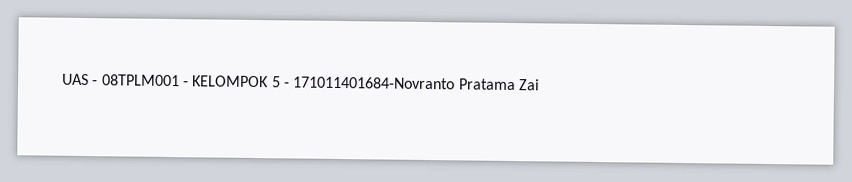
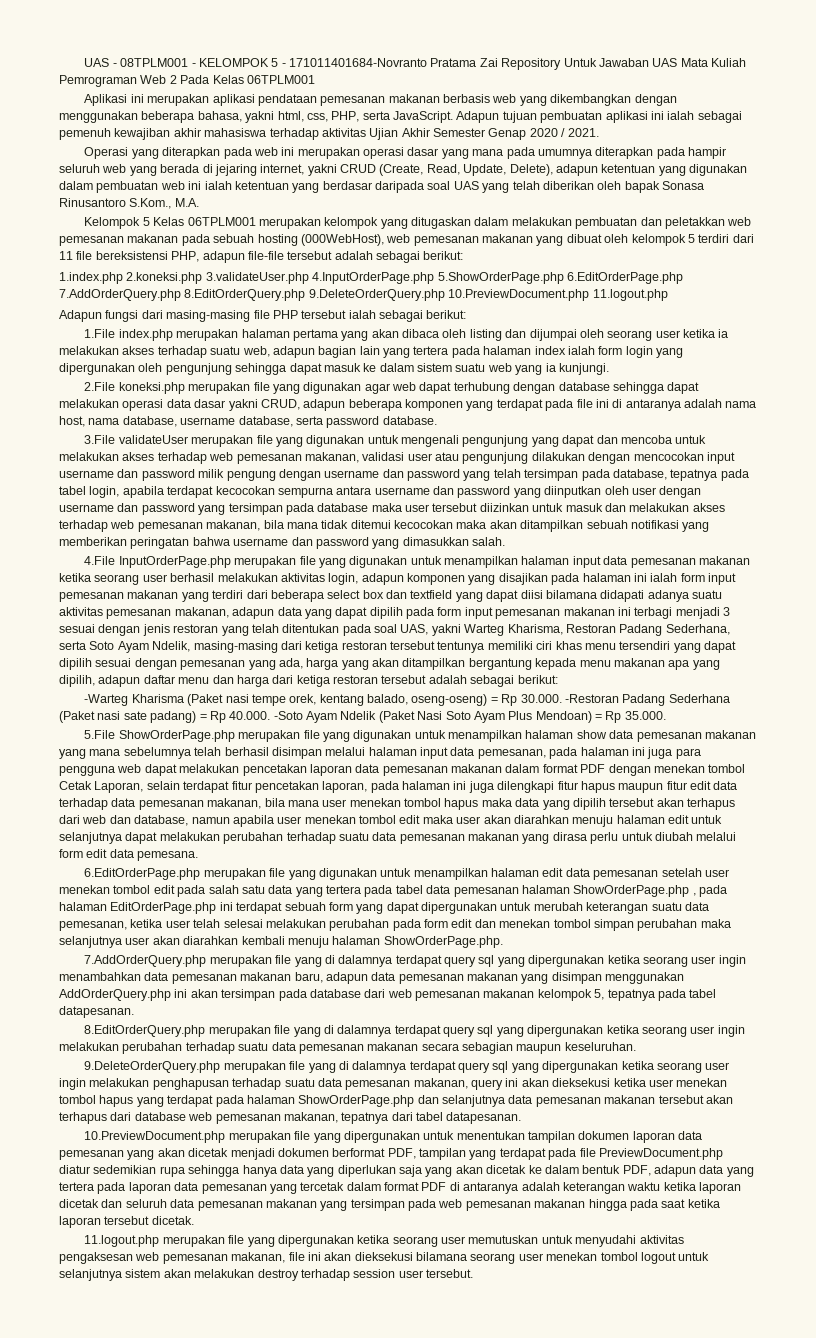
- UAS - 08TPLM001 - KELOMPOK 5 - 171011401684-Novranto Pratama Zai
+ UAS - 08TPLM001 - KELOMPOK 5 - 171011401684-Novranto Pratama Zai Repository Untuk Jawaban UAS Mata Kuliah Pemrograman Web 2 Pada Kelas 06TPLM001
+ Aplikasi ini merupakan aplikasi pendataan pemesanan makanan berbasis web yang dikembangkan dengan menggunakan beberapa bahasa, yakni html, css, PHP, serta JavaScript. Adapun tujuan pembuatan aplikasi ini ialah sebagai pemenuh kewajiban akhir mahasiswa terhadap aktivitas Ujian Akhir Semester Genap 2020 / 2021.
+ Operasi yang diterapkan pada web ini merupakan operasi dasar yang mana pada umumnya diterapkan pada hampir seluruh web yang berada di jejaring internet, yakni CRUD (Create, Read, Update, Delete), adapun ketentuan yang digunakan dalam pembuatan web ini ialah ketentuan yang berdasar daripada soal UAS yang telah diberikan oleh bapak Sonasa Rinusantoro S.Kom., M.A.
+ Kelompok 5 Kelas 06TPLM001 merupakan kelompok yang ditugaskan dalam melakukan pembuatan dan peletakkan web pemesanan makanan pada sebuah hosting (000WebHost), web pemesanan makanan yang dibuat oleh kelompok 5 terdiri dari 11 file bereksistensi PHP, adapun file-file tersebut adalah sebagai berikut:
+ 1.index.php 2.koneksi.php 3.validateUser.php 4.InputOrderPage.php 5.ShowOrderPage.php 6.EditOrderPage.php 7.AddOrderQuery.php 8.EditOrderQuery.php 9.DeleteOrderQuery.php 10.PreviewDocument.php 11.logout.php
+ Adapun fungsi dari masing-masing file PHP tersebut ialah sebagai berikut:
+ 1.File index.php merupakan halaman pertama yang akan dibaca oleh listing dan dijumpai oleh seorang user ketika ia melakukan akses terhadap suatu web, adapun bagian lain yang tertera pada halaman index ialah form login yang dipergunakan oleh pengunjung sehingga dapat masuk ke dalam sistem suatu web yang ia kunjungi.
+ 2.File koneksi.php merupakan file yang digunakan agar web dapat terhubung dengan database sehingga dapat melakukan operasi data dasar yakni CRUD, adapun beberapa komponen yang terdapat pada file ini di antaranya adalah nama host, nama database, username database, serta password database.
+ 3.File validateUser merupakan file yang digunakan untuk mengenali pengunjung yang dapat dan mencoba untuk melakukan akses terhadap web pemesanan makanan, validasi user atau pengunjung dilakukan dengan mencocokan input username dan password milik pengung dengan username dan password yang telah tersimpan pada database, tepatnya pada tabel login, apabila terdapat kecocokan sempurna antara username dan password yang diinputkan oleh user dengan username dan password yang tersimpan pada database maka user tersebut diizinkan untuk masuk dan melakukan akses terhadap web pemesanan makanan, bila mana tidak ditemui kecocokan maka akan ditampilkan sebuah notifikasi yang memberikan peringatan bahwa username dan password yang dimasukkan salah.
+ 4.File InputOrderPage.php merupakan file yang digunakan untuk menampilkan halaman input data pemesanan makanan ketika seorang user berhasil melakukan aktivitas login, adapun komponen yang disajikan pada halaman ini ialah form input pemesanan makanan yang terdiri dari beberapa select box dan textfield yang dapat diisi bilamana didapati adanya suatu aktivitas pemesanan makanan, adapun data yang dapat dipilih pada form input pemesanan makanan ini terbagi menjadi 3 sesuai dengan jenis restoran yang telah ditentukan pada soal UAS, yakni Warteg Kharisma, Restoran Padang Sederhana, serta Soto Ayam Ndelik, masing-masing dari ketiga restoran tersebut tentunya memiliki ciri khas menu tersendiri yang dapat dipilih sesuai dengan pemesanan yang ada, harga yang akan ditampilkan bergantung kepada menu makanan apa yang dipilih, adapun daftar menu dan harga dari ketiga restoran tersebut adalah sebagai berikut:
+ -Warteg Kharisma (Paket nasi tempe orek, kentang balado, oseng-oseng) = Rp 30.000. -Restoran Padang Sederhana (Paket nasi sate padang) = Rp 40.000. -Soto Ayam Ndelik (Paket Nasi Soto Ayam Plus Mendoan) = Rp 35.000.
+ 5.File ShowOrderPage.php merupakan file yang digunakan untuk menampilkan halaman show data pemesanan makanan yang mana sebelumnya telah berhasil disimpan melalui halaman input data pemesanan, pada halaman ini juga para pengguna web dapat melakukan pencetakan laporan data pemesanan makanan dalam format PDF dengan menekan tombol Cetak Laporan, selain terdapat fitur pencetakan laporan, pada halaman ini juga dilengkapi fitur hapus maupun fitur edit data terhadap data pemesanan makanan, bila mana user menekan tombol hapus maka data yang dipilih tersebut akan terhapus dari web dan database, namun apabila user menekan tombol edit maka user akan diarahkan menuju halaman edit untuk selanjutnya dapat melakukan perubahan terhadap suatu data pemesanan makanan yang dirasa perlu untuk diubah melalui form edit data pemesana.
+ 6.EditOrderPage.php merupakan file yang digunakan untuk menampilkan halaman edit data pemesanan setelah user menekan tombol edit pada salah satu data yang tertera pada tabel data pemesanan halaman ShowOrderPage.php , pada halaman EditOrderPage.php ini terdapat sebuah form yang dapat dipergunakan untuk merubah keterangan suatu data pemesanan, ketika user telah selesai melakukan perubahan pada form edit dan menekan tombol simpan perubahan maka selanjutnya user akan diarahkan kembali menuju halaman ShowOrderPage.php.
+ 7.AddOrderQuery.php merupakan file yang di dalamnya terdapat query sql yang dipergunakan ketika seorang user ingin menambahkan data pemesanan makanan baru, adapun data pemesanan makanan yang disimpan menggunakan AddOrderQuery.php ini akan tersimpan pada database dari web pemesanan makanan kelompok 5, tepatnya pada tabel datapesanan.
+ 8.EditOrderQuery.php merupakan file yang di dalamnya terdapat query sql yang dipergunakan ketika seorang user ingin melakukan perubahan terhadap suatu data pemesanan makanan secara sebagian maupun keseluruhan.
+ 9.DeleteOrderQuery.php merupakan file yang di dalamnya terdapat query sql yang dipergunakan ketika seorang user ingin melakukan penghapusan terhadap suatu data pemesanan makanan, query ini akan dieksekusi ketika user menekan tombol hapus yang terdapat pada halaman ShowOrderPage.php dan selanjutnya data pemesanan makanan tersebut akan terhapus dari database web pemesanan makanan, tepatnya dari tabel datapesanan.
+ 10.PreviewDocument.php merupakan file yang dipergunakan untuk menentukan tampilan dokumen laporan data pemesanan yang akan dicetak menjadi dokumen berformat PDF, tampilan yang terdapat pada file PreviewDocument.php diatur sedemikian rupa sehingga hanya data yang diperlukan saja yang akan dicetak ke dalam bentuk PDF, adapun data yang tertera pada laporan data pemesanan yang tercetak dalam format PDF di antaranya adalah keterangan waktu ketika laporan dicetak dan seluruh data pemesanan makanan yang tersimpan pada web pemesanan makanan hingga pada saat ketika laporan tersebut dicetak.
+ 11.logout.php merupakan file yang dipergunakan ketika seorang user memutuskan untuk menyudahi aktivitas pengaksesan web pemesanan makanan, file ini akan dieksekusi bilamana seorang user menekan tombol logout untuk selanjutnya sistem akan melakukan destroy terhadap session user tersebut.

